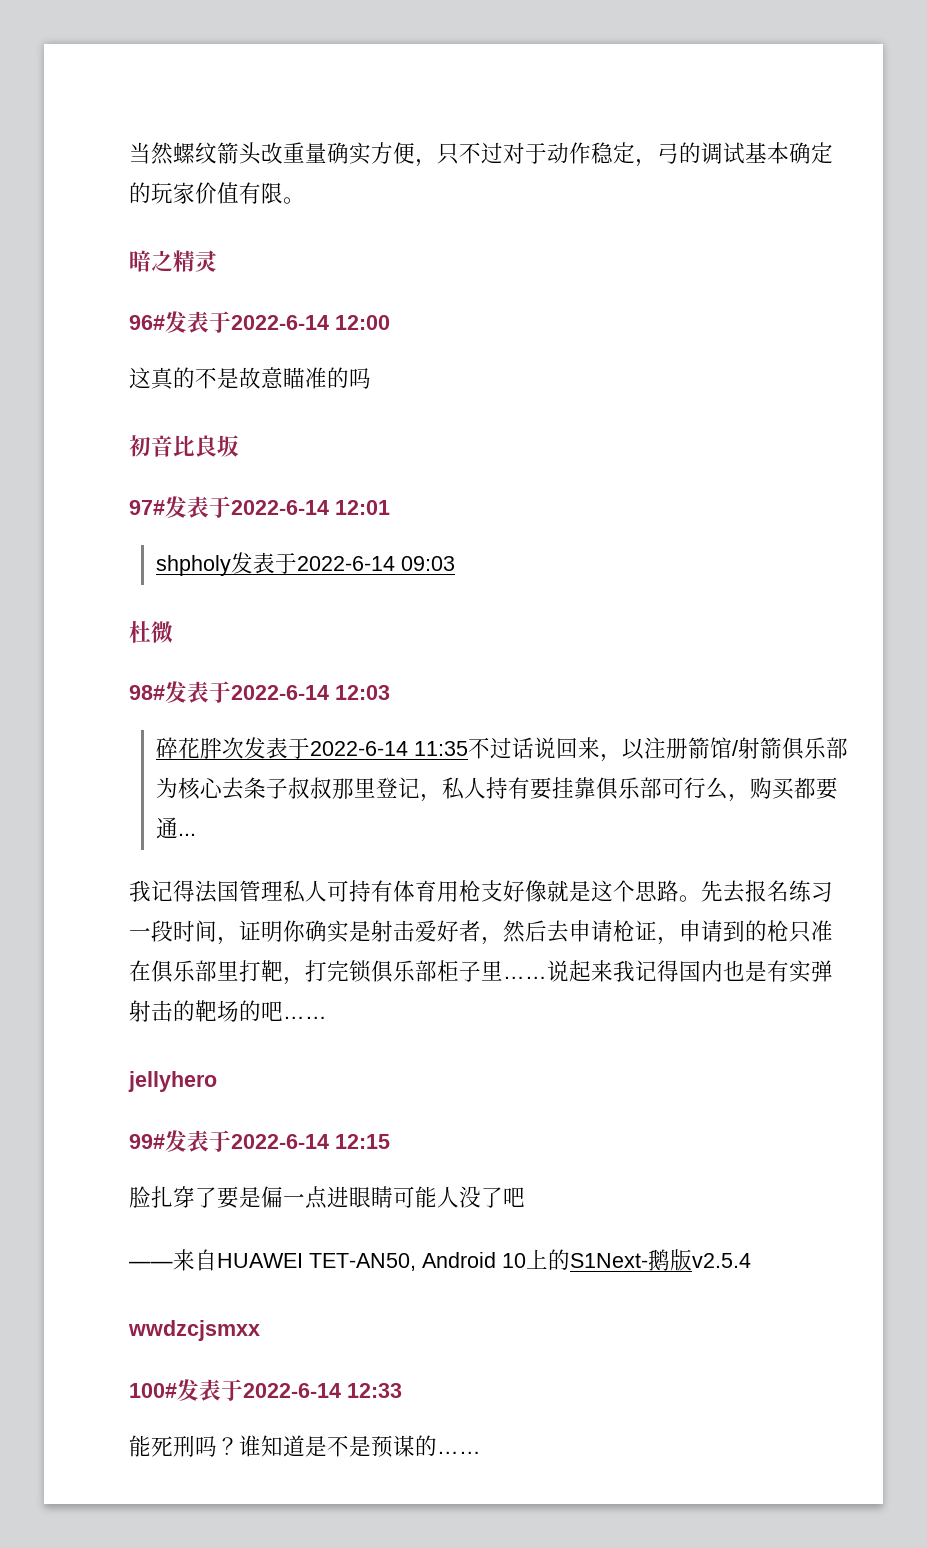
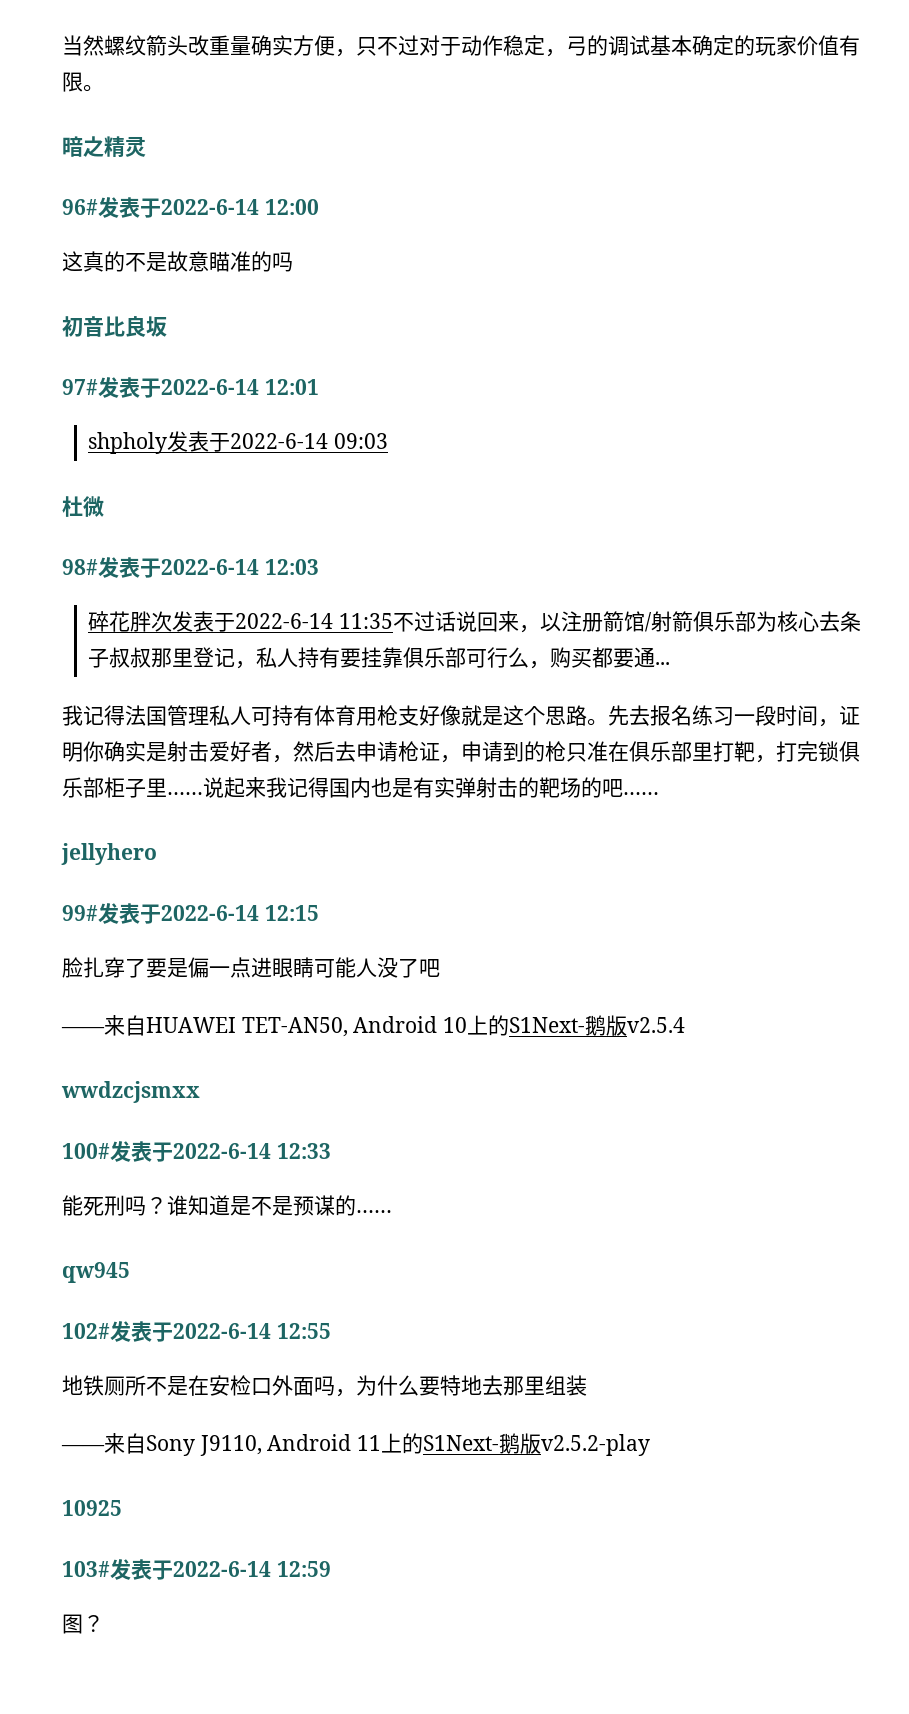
+ qw945
+ 102#发表于2022-6-14 12:55
+ 地铁厕所不是在安检口外面吗，为什么要特地去那里组装
+ ——来自Sony J9110, Android 11上的S1Next-鹅版v2.5.2-play
+ 10925
+ 103#发表于2022-6-14 12:59
+ 图？

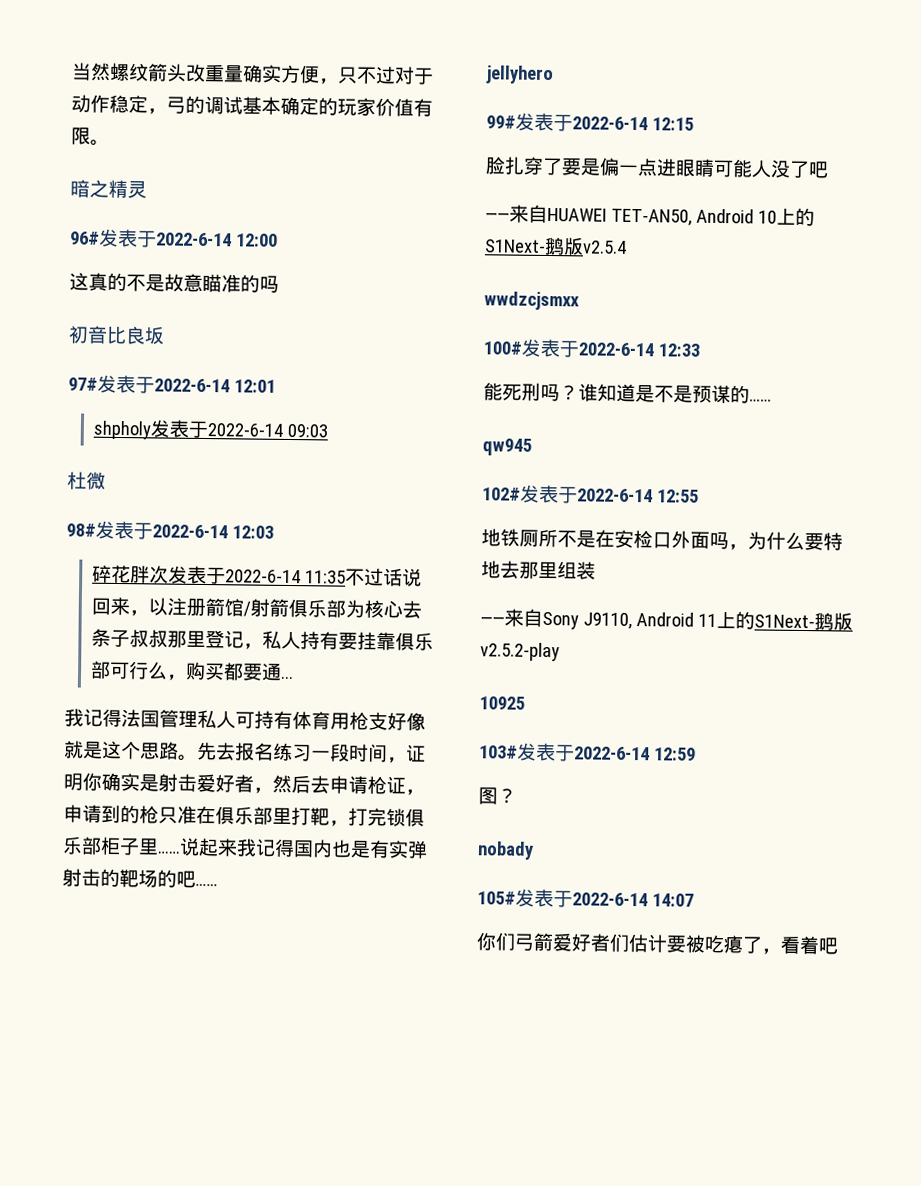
+ nobady
+ 105#发表于2022-6-14 14:07
+ 你们弓箭爱好者们估计要被吃瘪了，看着吧

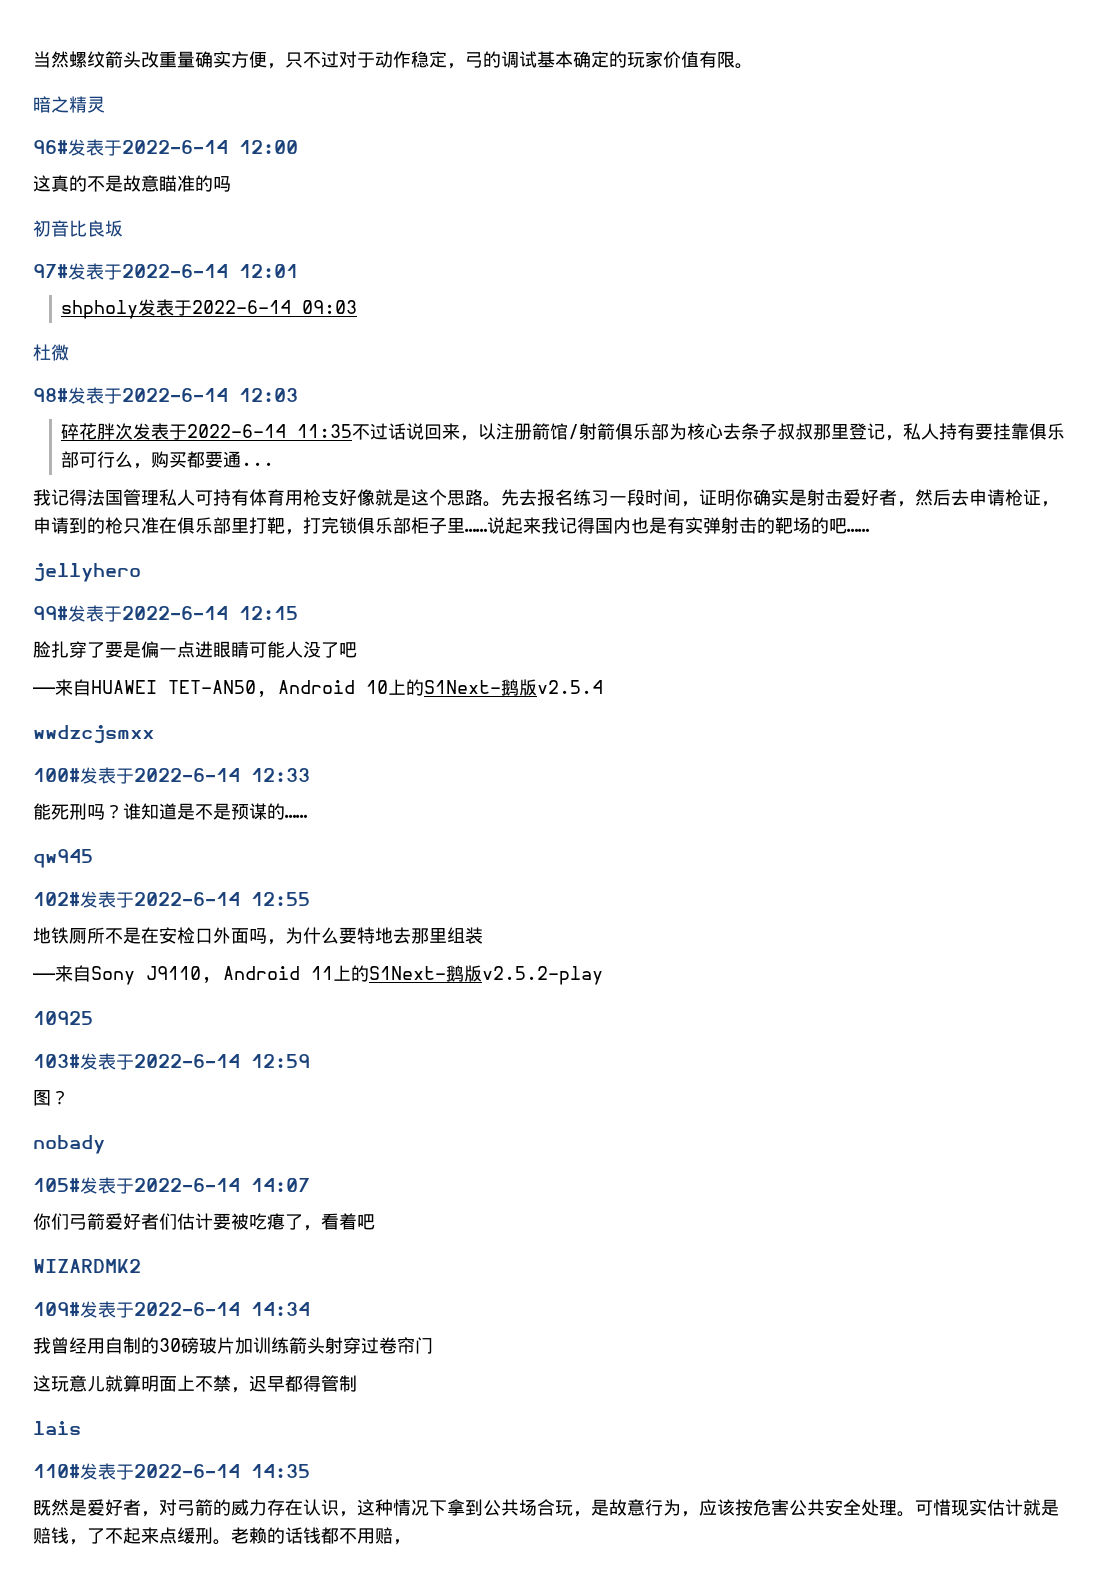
+ WIZARDMK2
+ 109#发表于2022-6-14 14:34
+ 我曾经用自制的30磅玻片加训练箭头射穿过卷帘门
+ 这玩意儿就算明面上不禁，迟早都得管制
+ lais
+ 110#发表于2022-6-14 14:35
+ 既然是爱好者，对弓箭的威力存在认识，这种情况下拿到公共场合玩，是故意行为，应该按危害公共安全处理。可惜现实估计就是赔钱，了不起来点缓刑。老赖的话钱都不用赔，

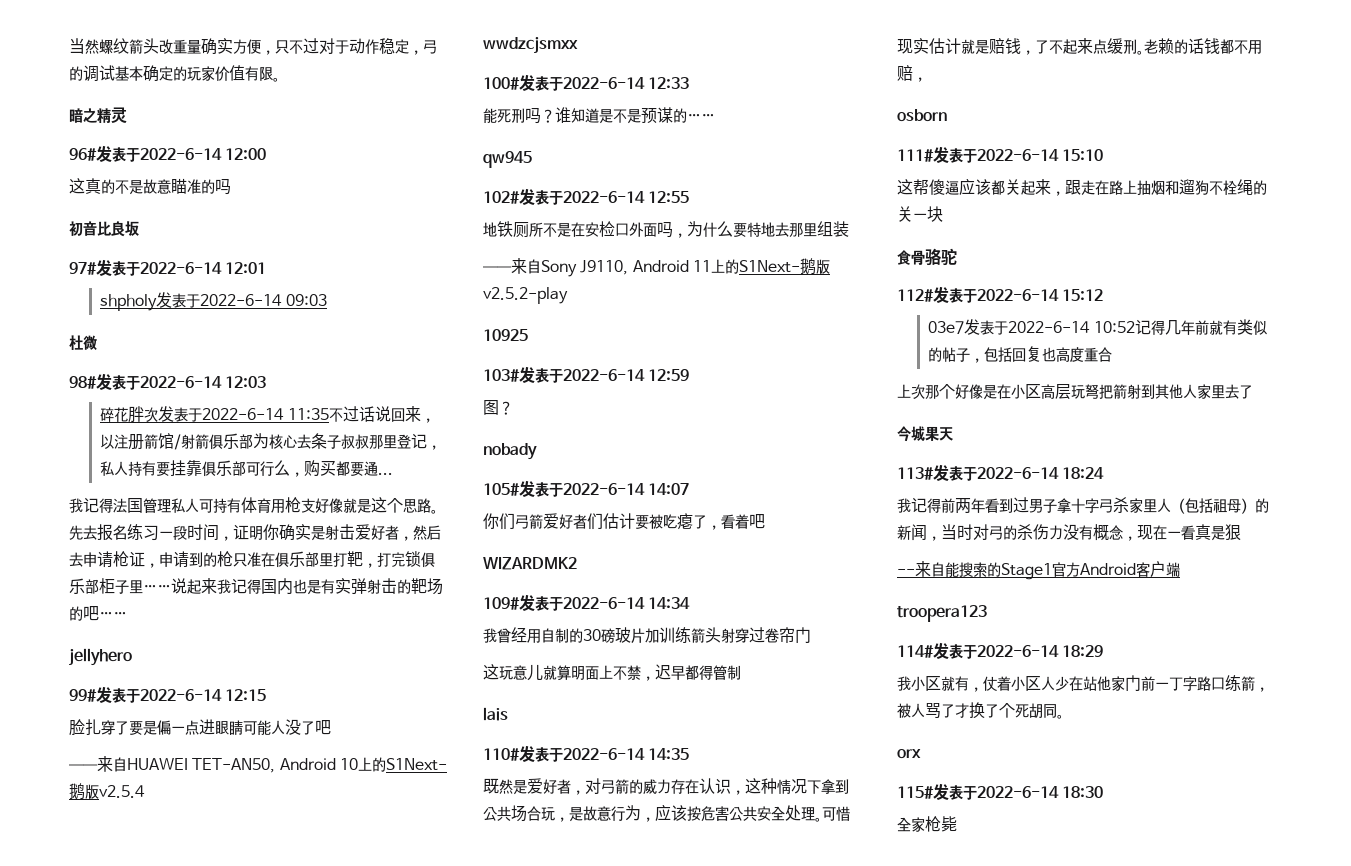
+ osborn
+ 111#发表于2022-6-14 15:10
+ 这帮傻逼应该都关起来，跟走在路上抽烟和遛狗不栓绳的关一块
+ 食骨骆驼
+ 112#发表于2022-6-14 15:12
+ 03e7发表于2022-6-14 10:52记得几年前就有类似的帖子，包括回复也高度重合
+ 上次那个好像是在小区高层玩弩把箭射到其他人家里去了
+ 今城果天
+ 113#发表于2022-6-14 18:24
+ 我记得前两年看到过男子拿十字弓杀家里人（包括祖母）的新闻，当时对弓的杀伤力没有概念，现在一看真是狠
+ --来自能搜索的Stage1官方Android客户端
+ troopera123
+ 114#发表于2022-6-14 18:29
+ 我小区就有，仗着小区人少在站他家门前一丁字路口练箭，被人骂了才换了个死胡同。
+ orx
+ 115#发表于2022-6-14 18:30
+ 全家枪毙

